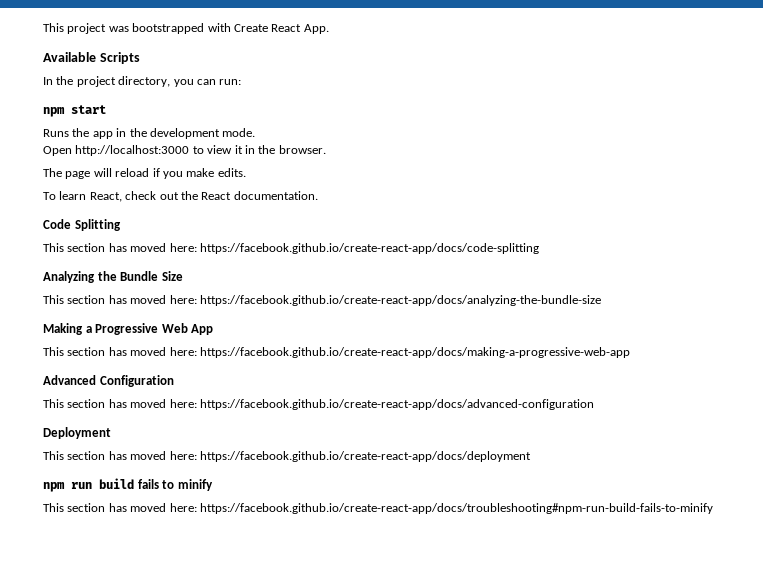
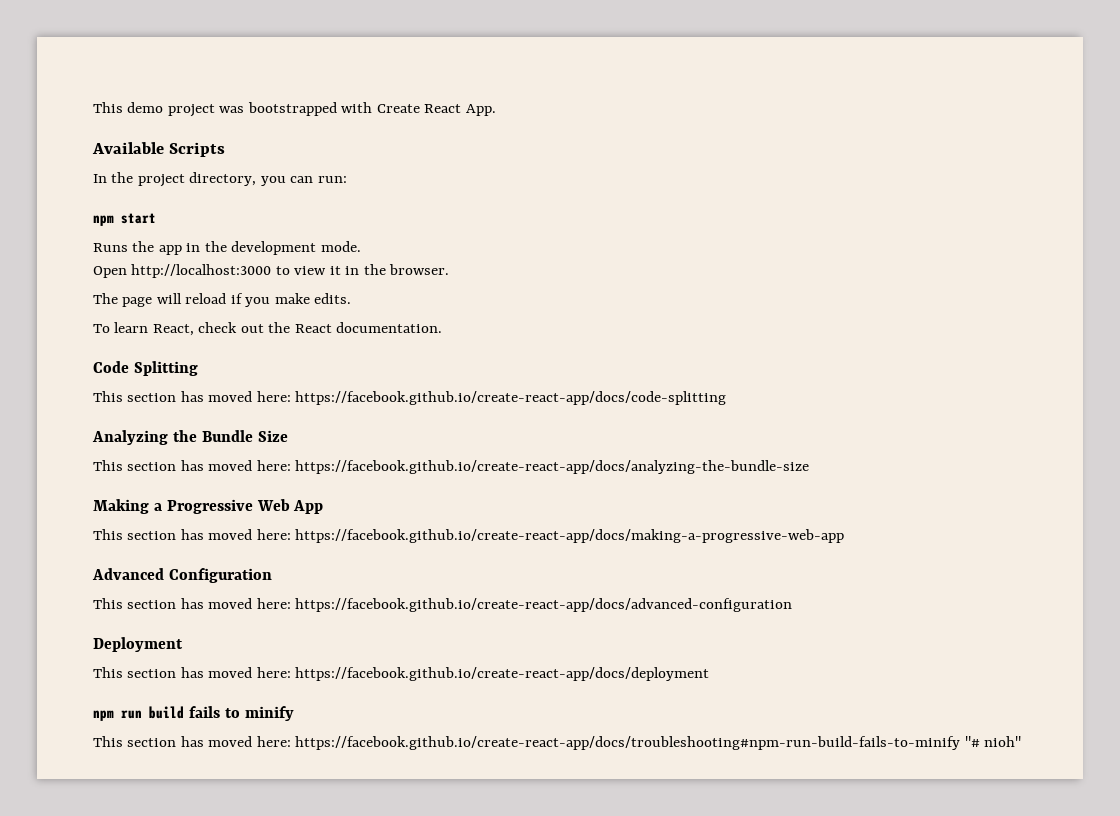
- This project was bootstrapped with Create React App.
+ This demo project was bootstrapped with Create React App.
- This section has moved here: https://facebook.github.io/create-react-app/docs/troubleshooting#npm-run-build-fails-to-minify
+ This section has moved here: https://facebook.github.io/create-react-app/docs/troubleshooting#npm-run-build-fails-to-minify "# nioh"

